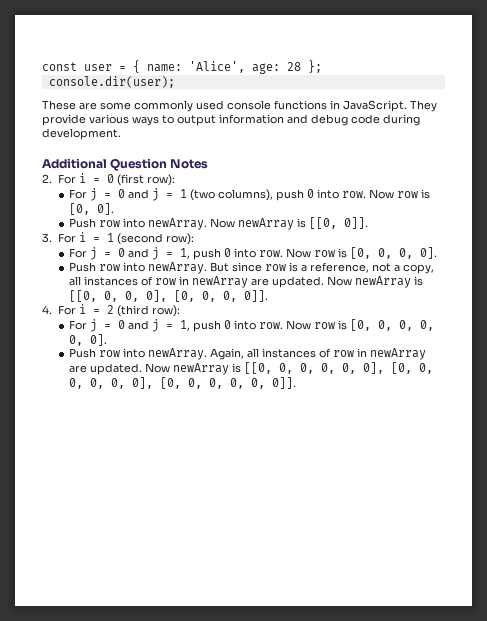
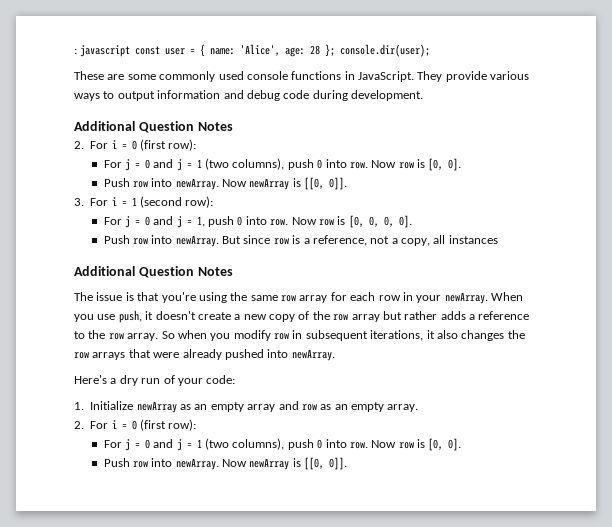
- const user = { name: 'Alice', age: 28 };
- console.dir(user);
+ : javascript const user = { name: 'Alice', age: 28 }; console.dir(user);
- But since row is a reference, not a copy, all instances of row in newArray are updated. Now newArray is [[0, 0, 0, 0], [0, 0, 0, 0]].
- 4. For i = 2 (third row):
- For j = 0 and j = 1, push 0 into row. Now row is [0, 0, 0, 0, 0, 0].
- Push row into newArray. Again, all instances of row in newArray are updated. Now newArray is [[0, 0, 0, 0, 0, 0], [0, 0, 0, 0, 0, 0], [0, 0, 0, 0, 0, 0]].
+ But since row is a reference, not a copy, all instances
+ Additional Question Notes
+ The issue is that you're using the same row array for each row in your newArray. When you use push, it doesn't create a new copy of the row array but rather adds a reference to the row array. So when you modify row in subsequent iterations, it also changes the row arrays that were already pushed into newArray.
+ Here's a dry run of your code:
+ 1. Initialize newArray as an empty array and row as an empty array.
+ 2. For i = 0 (first row):
+ For j = 0 and j = 1 (two columns), push 0 into row. Now row is [0, 0].
+ Push row into newArray. Now newArray is [[0, 0]].

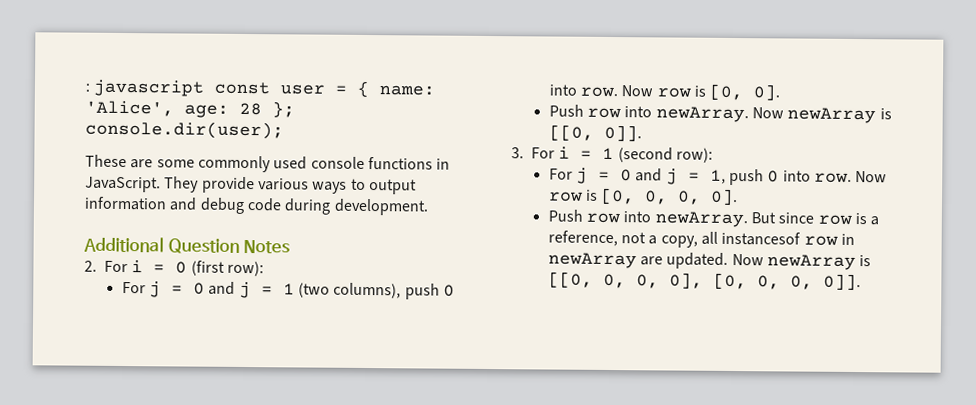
- But since row is a reference, not a copy, all instances
- Additional Question Notes
- The issue is that you're using the same row array for each row in your newArray. When you use push, it doesn't create a new copy of the row array but rather adds a reference to the row array. So when you modify row in subsequent iterations, it also changes the row arrays that were already pushed into newArray.
- Here's a dry run of your code:
- 1. Initialize newArray as an empty array and row as an empty array.
- 2. For i = 0 (first row):
- For j = 0 and j = 1 (two columns), push 0 into row. Now row is [0, 0].
- Push row into newArray. Now newArray is [[0, 0]].
+ But since row is a reference, not a copy, all instancesof row in newArray are updated. Now newArray is [[0, 0, 0, 0], [0, 0, 0, 0]].

